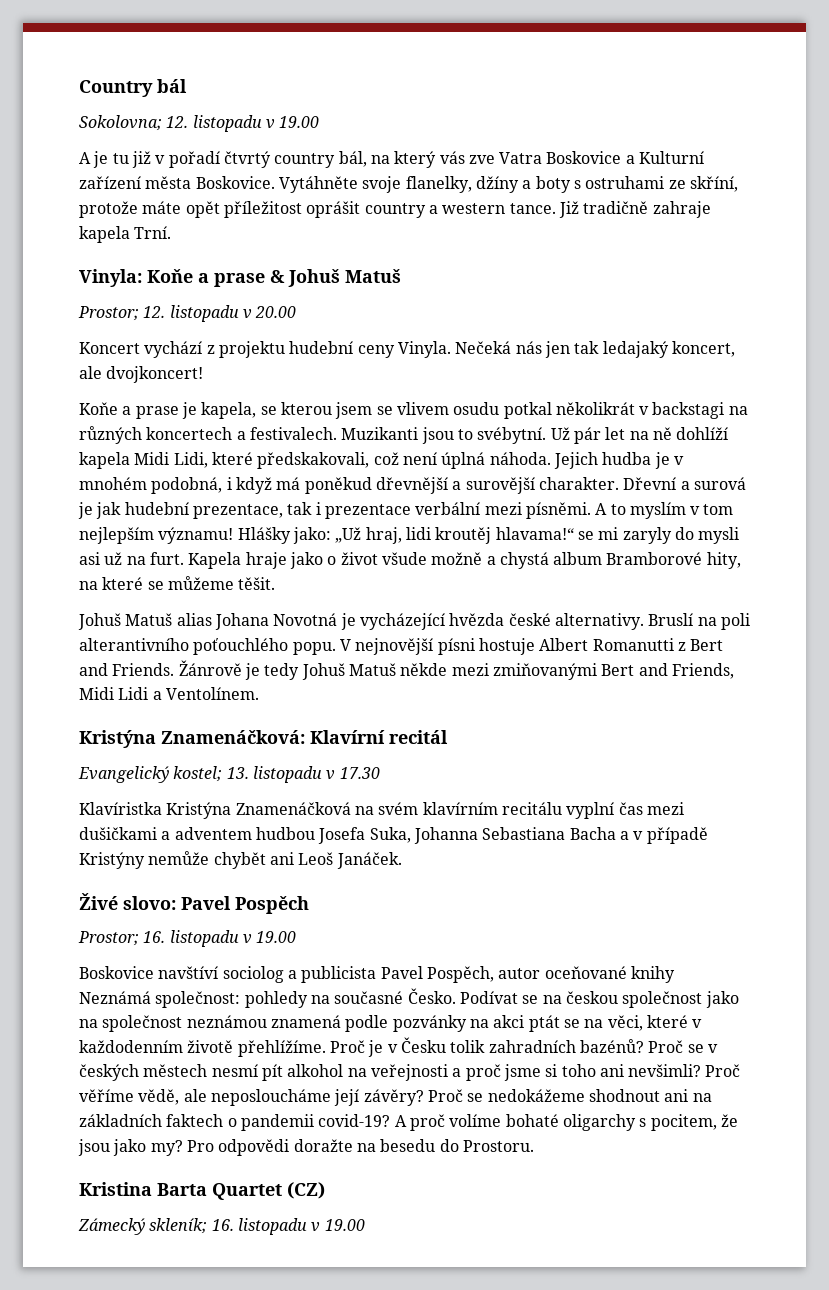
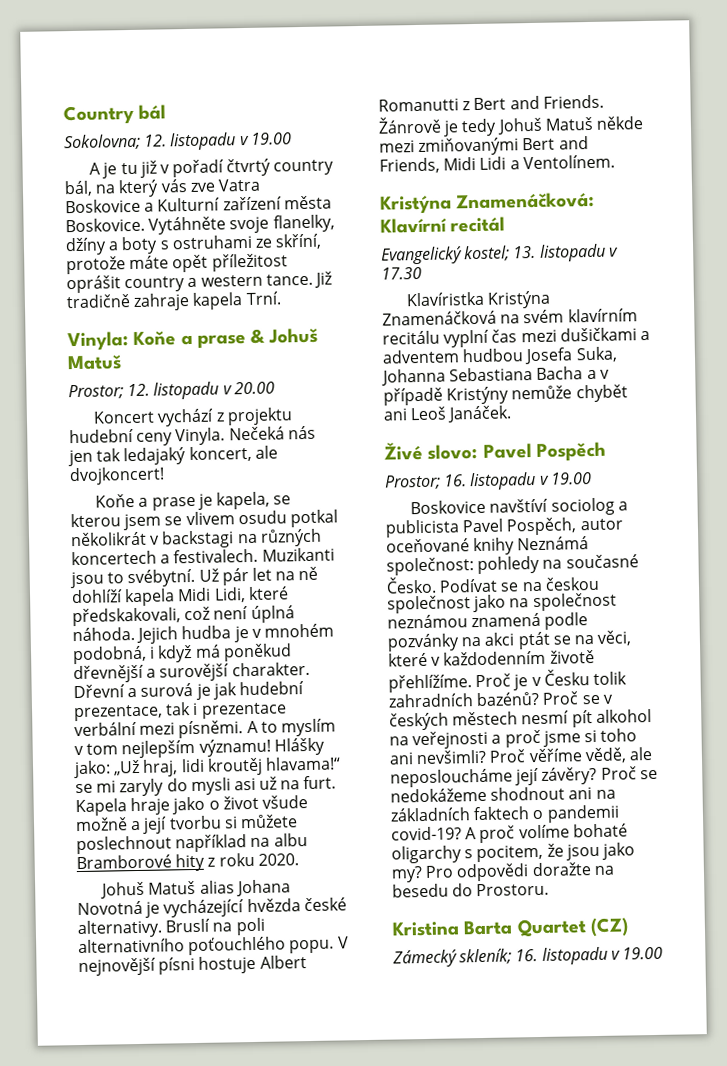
- Kapela hraje jako o život všude možně a chystá album Bramborové hity, na které se můžeme těšit.
+ Kapela hraje jako o život všude možně a její tvorbu si můžete poslechnout například na albu Bramborové hity z roku 2020.
- Bruslí na poli alterantivního poťouchlého popu.
+ Bruslí na poli alternativního poťouchlého popu.

